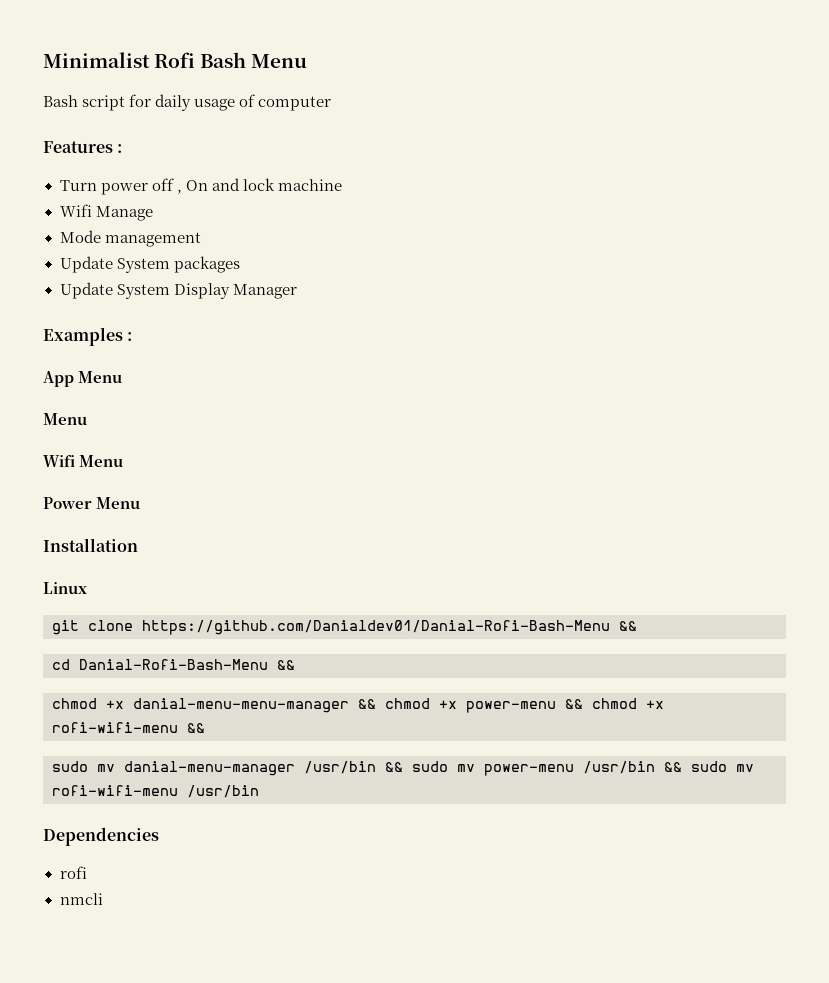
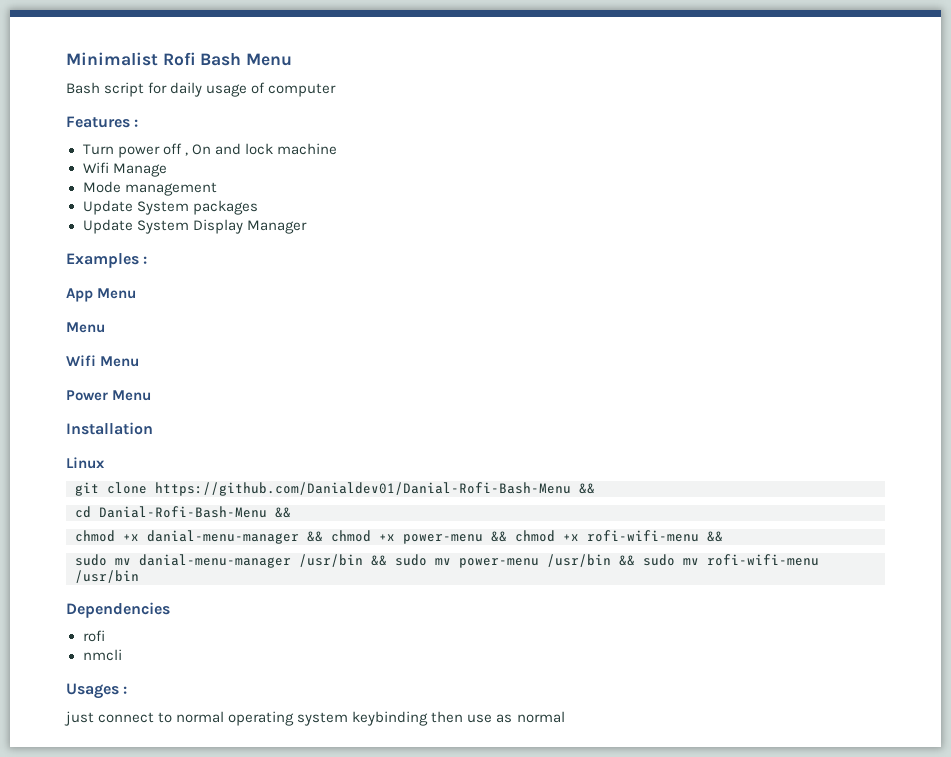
- chmod +x danial-menu-menu-manager && chmod +x power-menu && chmod +x rofi-wifi-menu &&
+ chmod +x danial-menu-manager && chmod +x power-menu && chmod +x rofi-wifi-menu &&
+ Usages :
+ just connect to normal operating system keybinding then use as normal

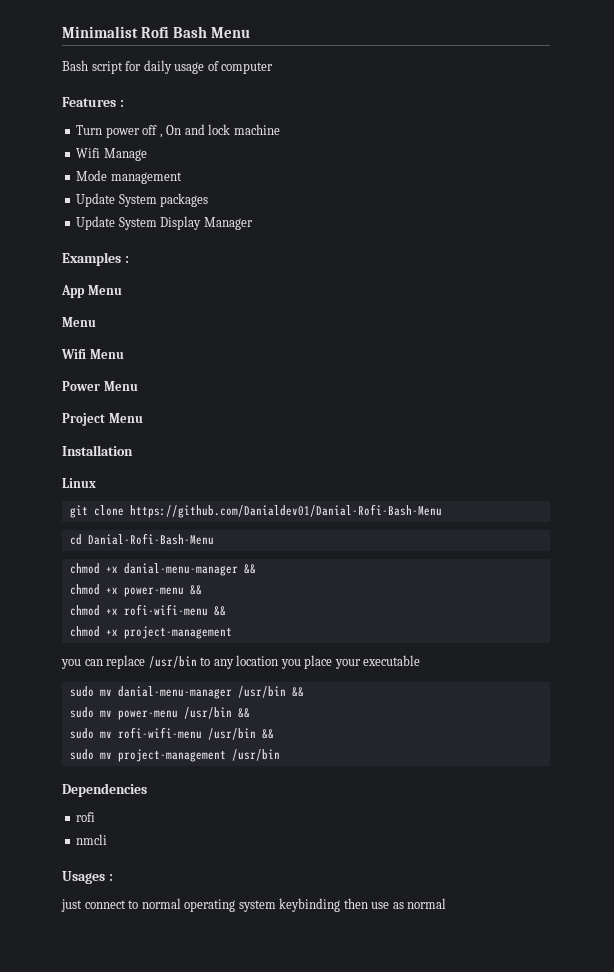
+ Project Menu
- git clone https://github.com/Danialdev01/Danial-Rofi-Bash-Menu &&
+ git clone https://github.com/Danialdev01/Danial-Rofi-Bash-Menu
- cd Danial-Rofi-Bash-Menu &&
+ cd Danial-Rofi-Bash-Menu
- chmod +x danial-menu-manager && chmod +x power-menu && chmod +x rofi-wifi-menu &&
+ chmod +x danial-menu-manager &&
+ chmod +x power-menu &&
+ chmod +x rofi-wifi-menu &&
+ chmod +x project-management
+ you can replace /usr/bin to any location you place your executable
- sudo mv danial-menu-manager /usr/bin && sudo mv power-menu /usr/bin && sudo mv rofi-wifi-menu /usr/bin
+ sudo mv danial-menu-manager /usr/bin &&
+ sudo mv power-menu /usr/bin &&
+ sudo mv rofi-wifi-menu /usr/bin &&
+ sudo mv project-management /usr/bin

